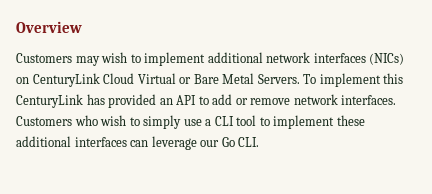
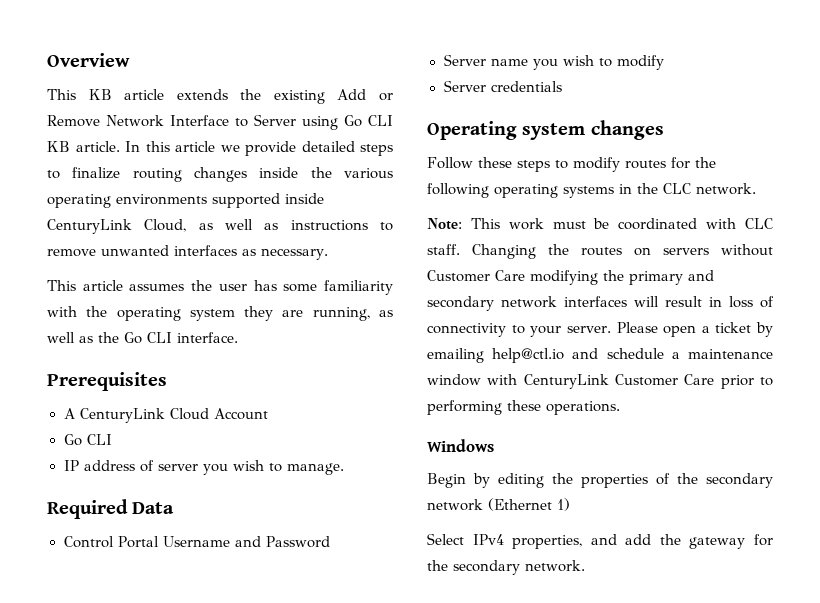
- Customers may wish to implement additional network interfaces (NICs) on CenturyLink Cloud Virtual or Bare Metal Servers. To implement this CenturyLink has provided an API to add or remove network interfaces. Customers who wish to simply use a CLI tool to implement these additional interfaces can leverage our Go CLI.
+ This KB article extends the existing Add or Remove Network Interface to Server using Go CLI KB article. In this article we provide detailed steps to finalize routing changes inside the various operating environments supported inside CenturyLink Cloud, as well as instructions to remove unwanted interfaces as necessary.
+ This article assumes the user has some familiarity with the operating system they are running, as well as the Go CLI interface.
+ Prerequisites
+ A CenturyLink Cloud Account
+ Go CLI
+ IP address of server you wish to manage.
+ Required Data
+ Control Portal Username and Password
+ Server name you wish to modify
+ Server credentials
+ Operating system changes
+ Follow these steps to modify routes for the following operating systems in the CLC network.
+ Note: This work must be coordinated with CLC staff. Changing the routes on servers without Customer Care modifying the primary and secondary network interfaces will result in loss of connectivity to your server. Please open a ticket by emailing help@ctl.io and schedule a maintenance window with CenturyLink Customer Care prior to performing these operations.
+ Windows
+ Begin by editing the properties of the secondary network (Ethernet 1)
+ Select IPv4 properties, and add the gateway for the secondary network.

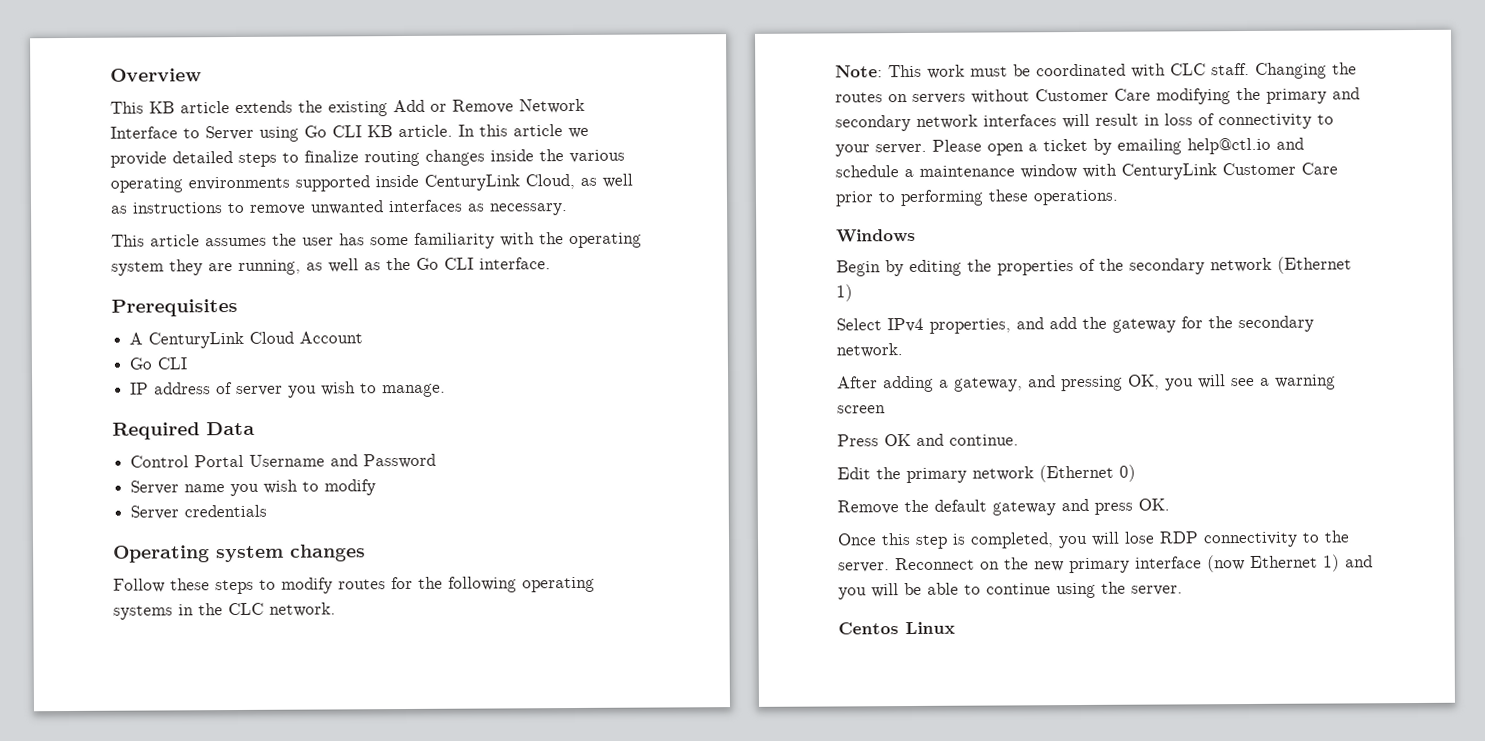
+ After adding a gateway, and pressing OK, you will see a warning screen
+ Press OK and continue.
+ Edit the primary network (Ethernet 0)
+ Remove the default gateway and press OK.
+ Once this step is completed, you will lose RDP connectivity to the server. Reconnect on the new primary interface (now Ethernet 1) and you will be able to continue using the server.
+ Centos Linux

